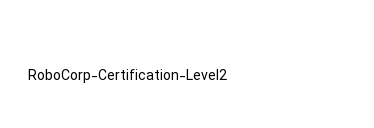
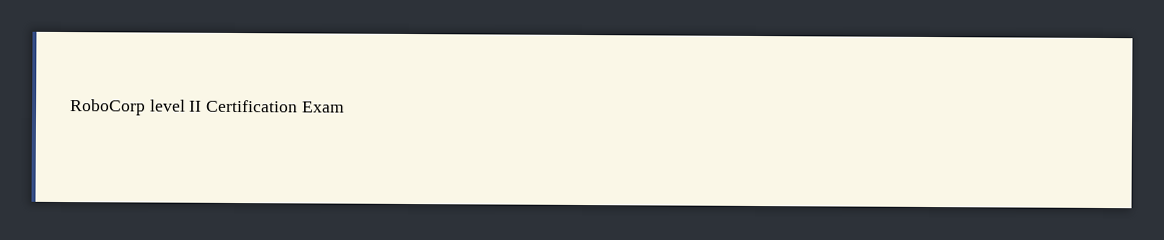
- RoboCorp-Certification-Level2
+ RoboCorp level II Certification Exam

